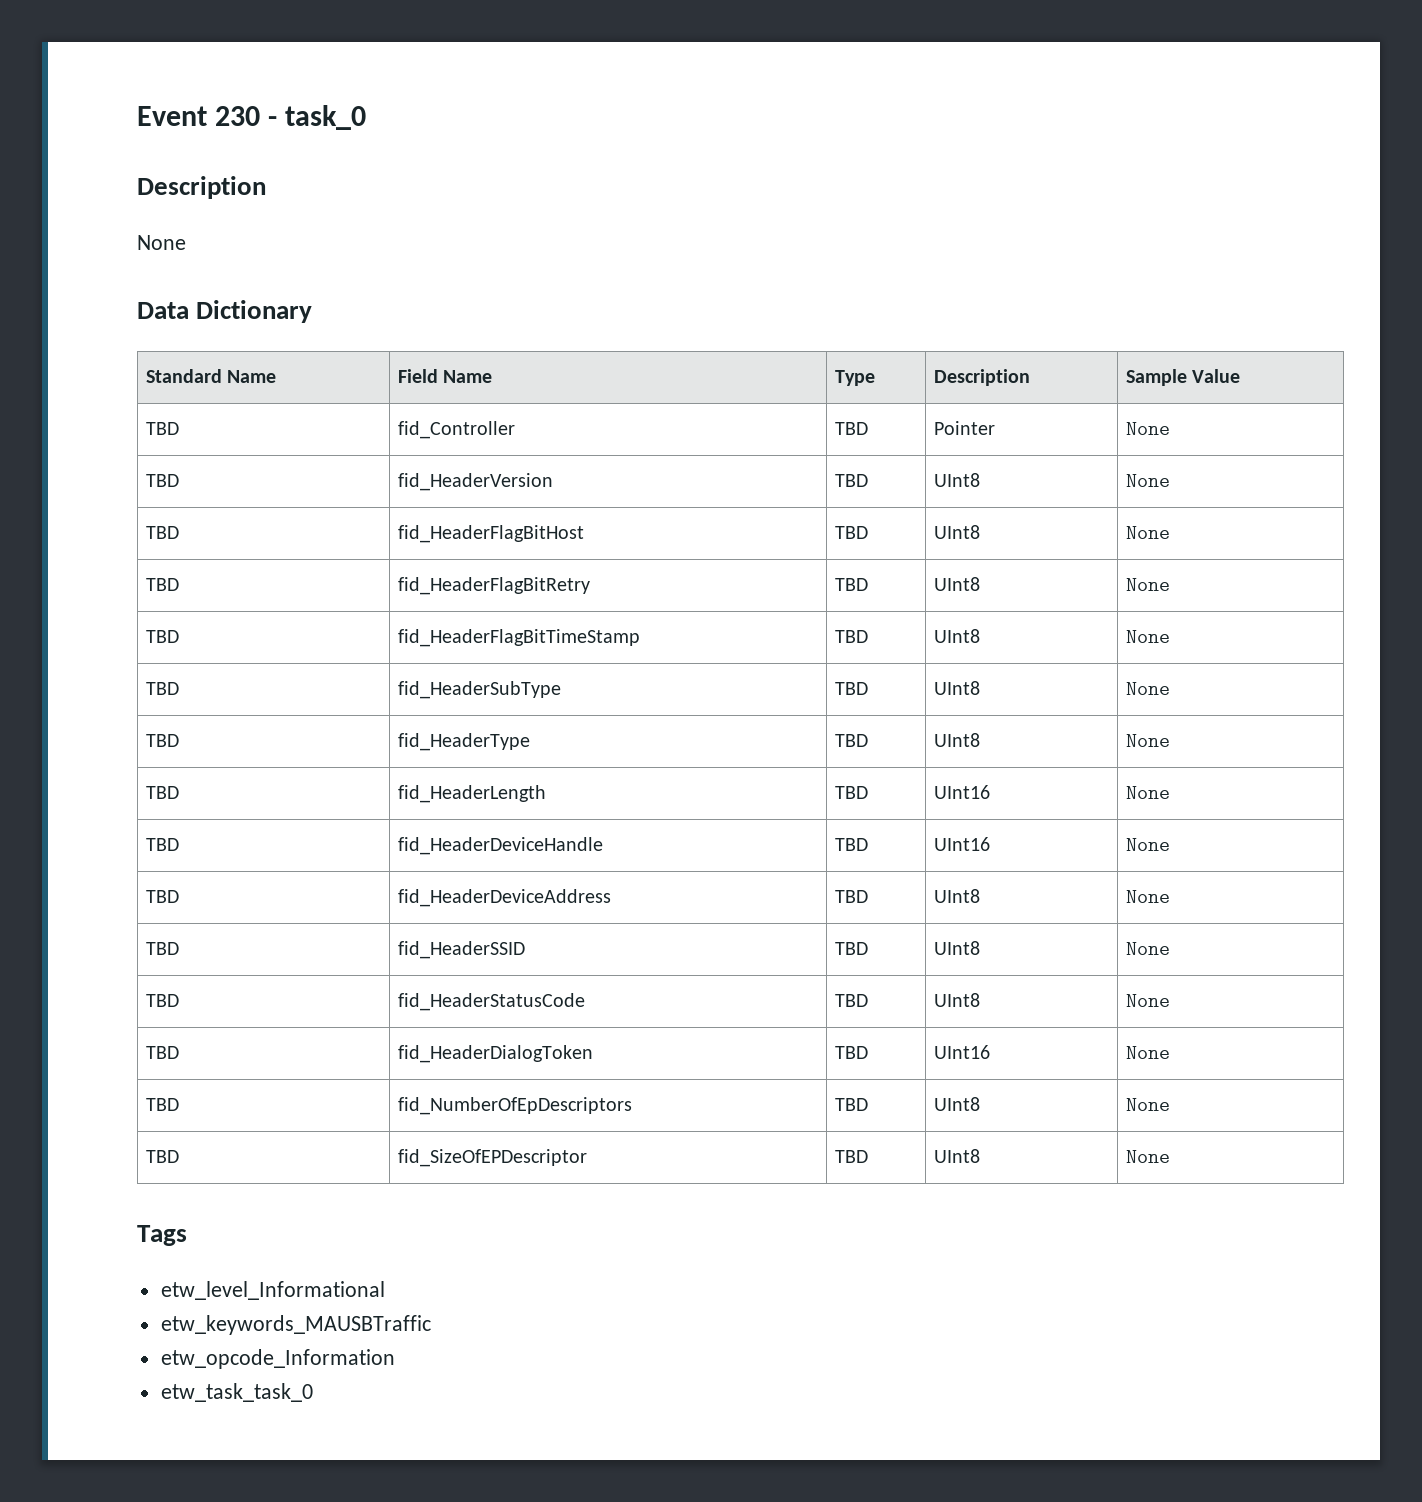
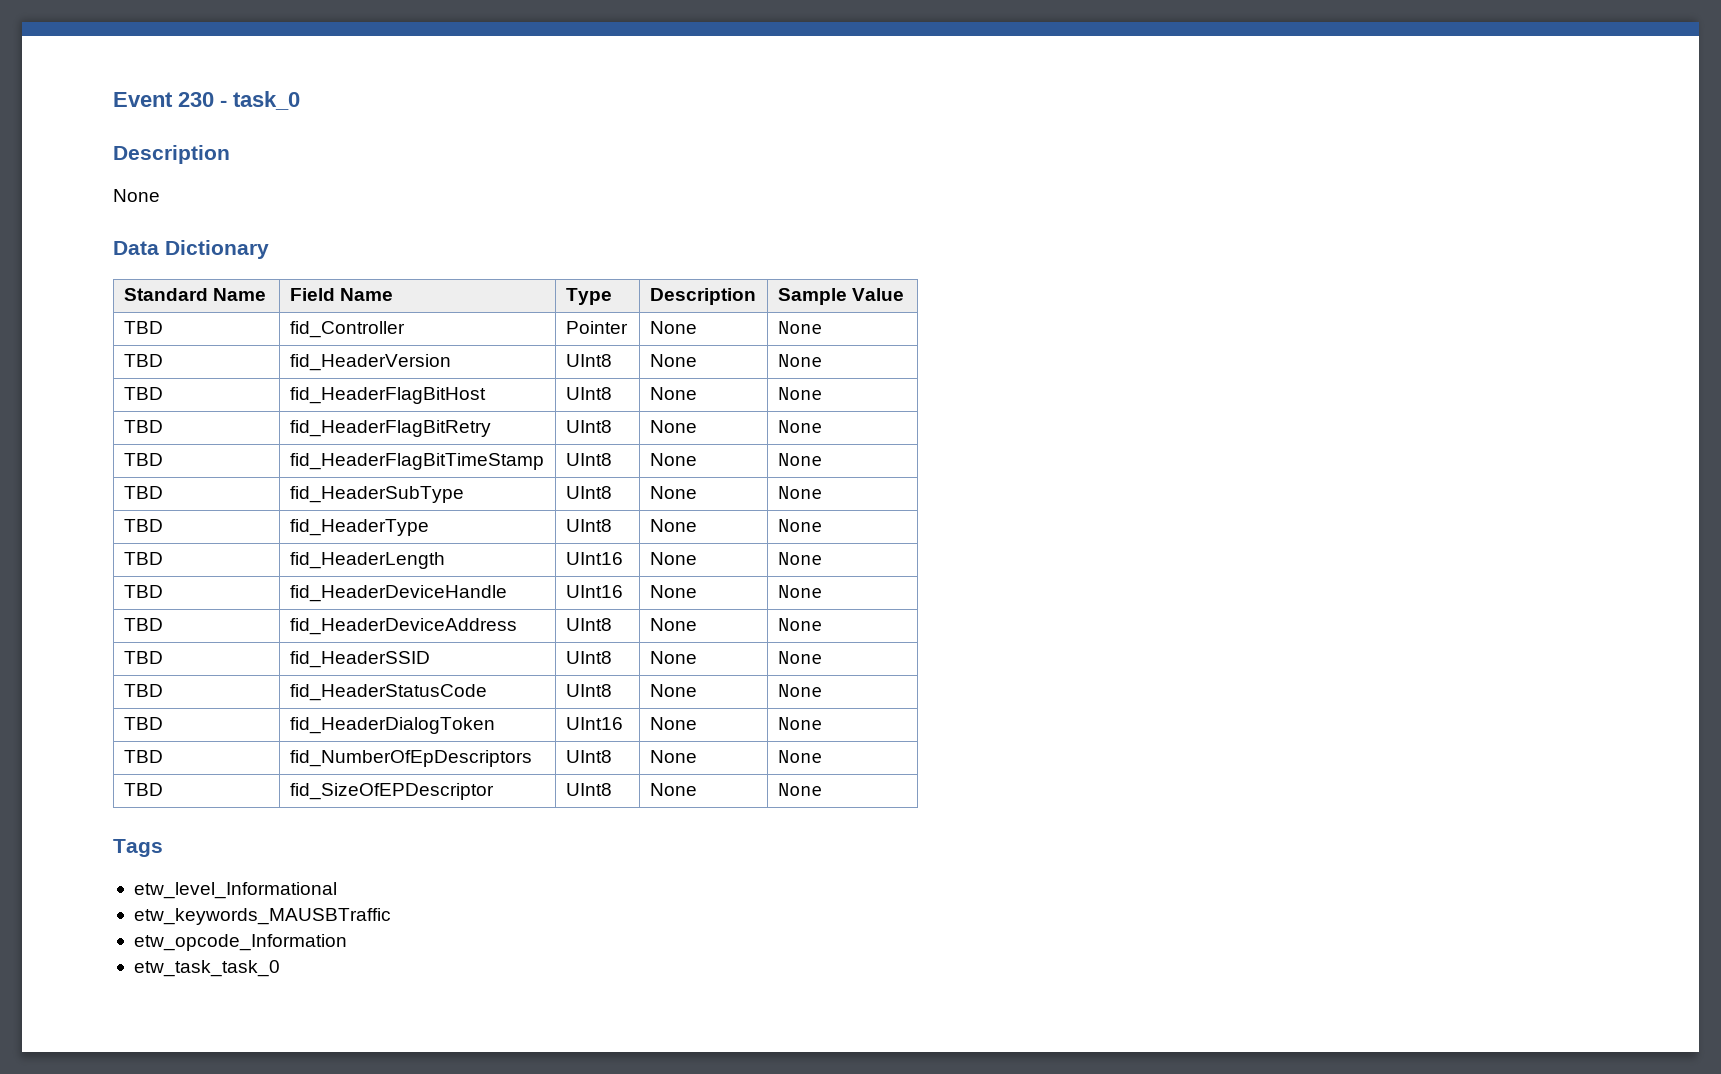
- TBD | fid_Controller | TBD | Pointer | None
+ TBD | fid_Controller | Pointer | None | None
- TBD | fid_HeaderVersion | TBD | UInt8 | None
+ TBD | fid_HeaderVersion | UInt8 | None | None
- TBD | fid_HeaderFlagBitHost | TBD | UInt8 | None
+ TBD | fid_HeaderFlagBitHost | UInt8 | None | None
- TBD | fid_HeaderFlagBitRetry | TBD | UInt8 | None
+ TBD | fid_HeaderFlagBitRetry | UInt8 | None | None
- TBD | fid_HeaderFlagBitTimeStamp | TBD | UInt8 | None
+ TBD | fid_HeaderFlagBitTimeStamp | UInt8 | None | None
- TBD | fid_HeaderSubType | TBD | UInt8 | None
+ TBD | fid_HeaderSubType | UInt8 | None | None
- TBD | fid_HeaderType | TBD | UInt8 | None
+ TBD | fid_HeaderType | UInt8 | None | None
- TBD | fid_HeaderLength | TBD | UInt16 | None
+ TBD | fid_HeaderLength | UInt16 | None | None
- TBD | fid_HeaderDeviceHandle | TBD | UInt16 | None
+ TBD | fid_HeaderDeviceHandle | UInt16 | None | None
- TBD | fid_HeaderDeviceAddress | TBD | UInt8 | None
+ TBD | fid_HeaderDeviceAddress | UInt8 | None | None
- TBD | fid_HeaderSSID | TBD | UInt8 | None
+ TBD | fid_HeaderSSID | UInt8 | None | None
- TBD | fid_HeaderStatusCode | TBD | UInt8 | None
+ TBD | fid_HeaderStatusCode | UInt8 | None | None
- TBD | fid_HeaderDialogToken | TBD | UInt16 | None
+ TBD | fid_HeaderDialogToken | UInt16 | None | None
- TBD | fid_NumberOfEpDescriptors | TBD | UInt8 | None
+ TBD | fid_NumberOfEpDescriptors | UInt8 | None | None
- TBD | fid_SizeOfEPDescriptor | TBD | UInt8 | None
+ TBD | fid_SizeOfEPDescriptor | UInt8 | None | None

